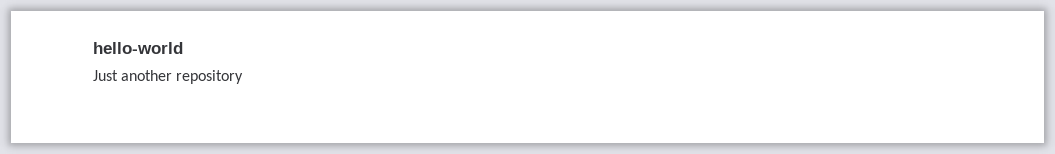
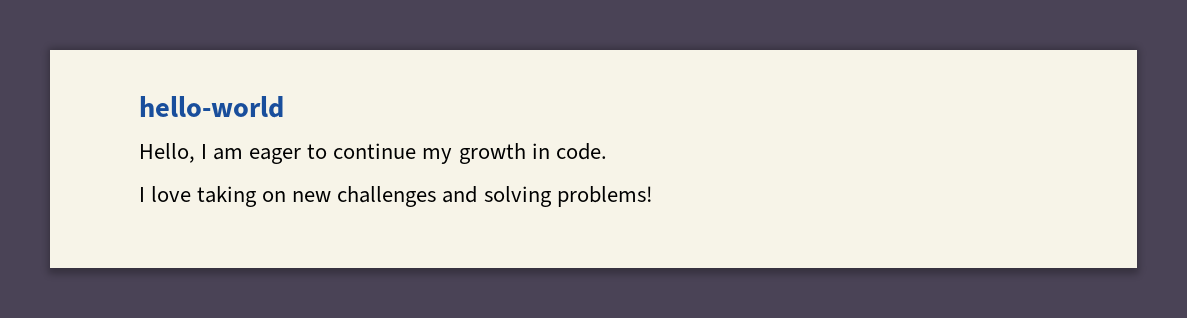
- Just another repository
+ Hello, I am eager to continue my growth in code.
+ I love taking on new challenges and solving problems!

